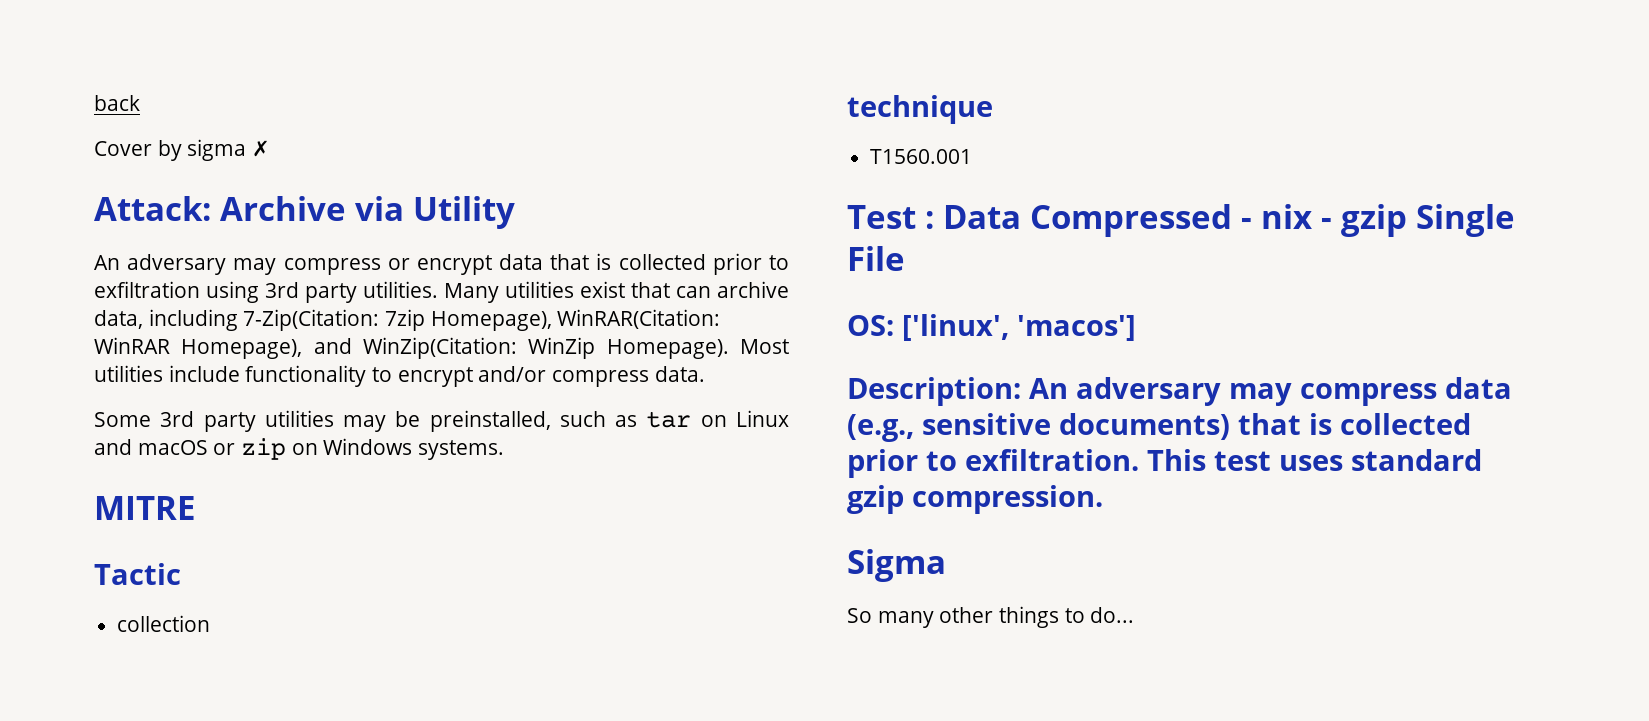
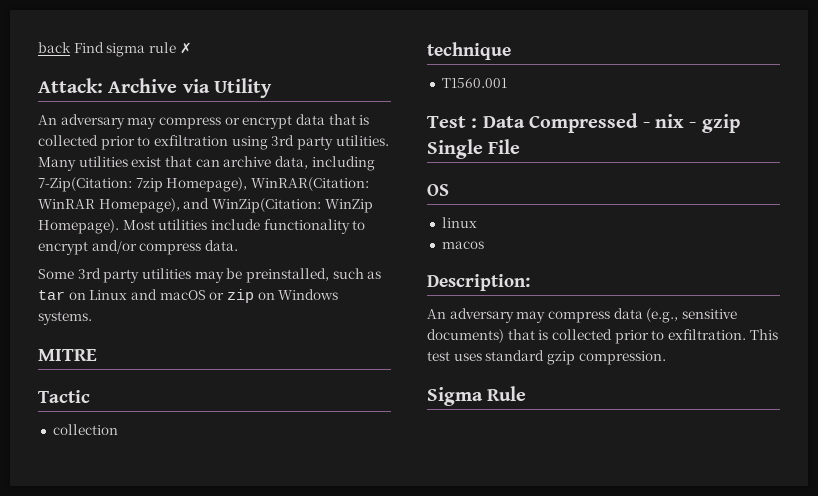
- back
- Cover by sigma ✗
+ back Find sigma rule ✗
- OS: ['linux', 'macos']
+ OS
+ linux
+ macos
- Description: An adversary may compress data (e.g., sensitive documents) that is collected prior to exfiltration.
+ Description:
+ An adversary may compress data (e.g., sensitive documents) that is collected prior to exfiltration.
- Sigma
- So many other things to do...
+ Sigma Rule

